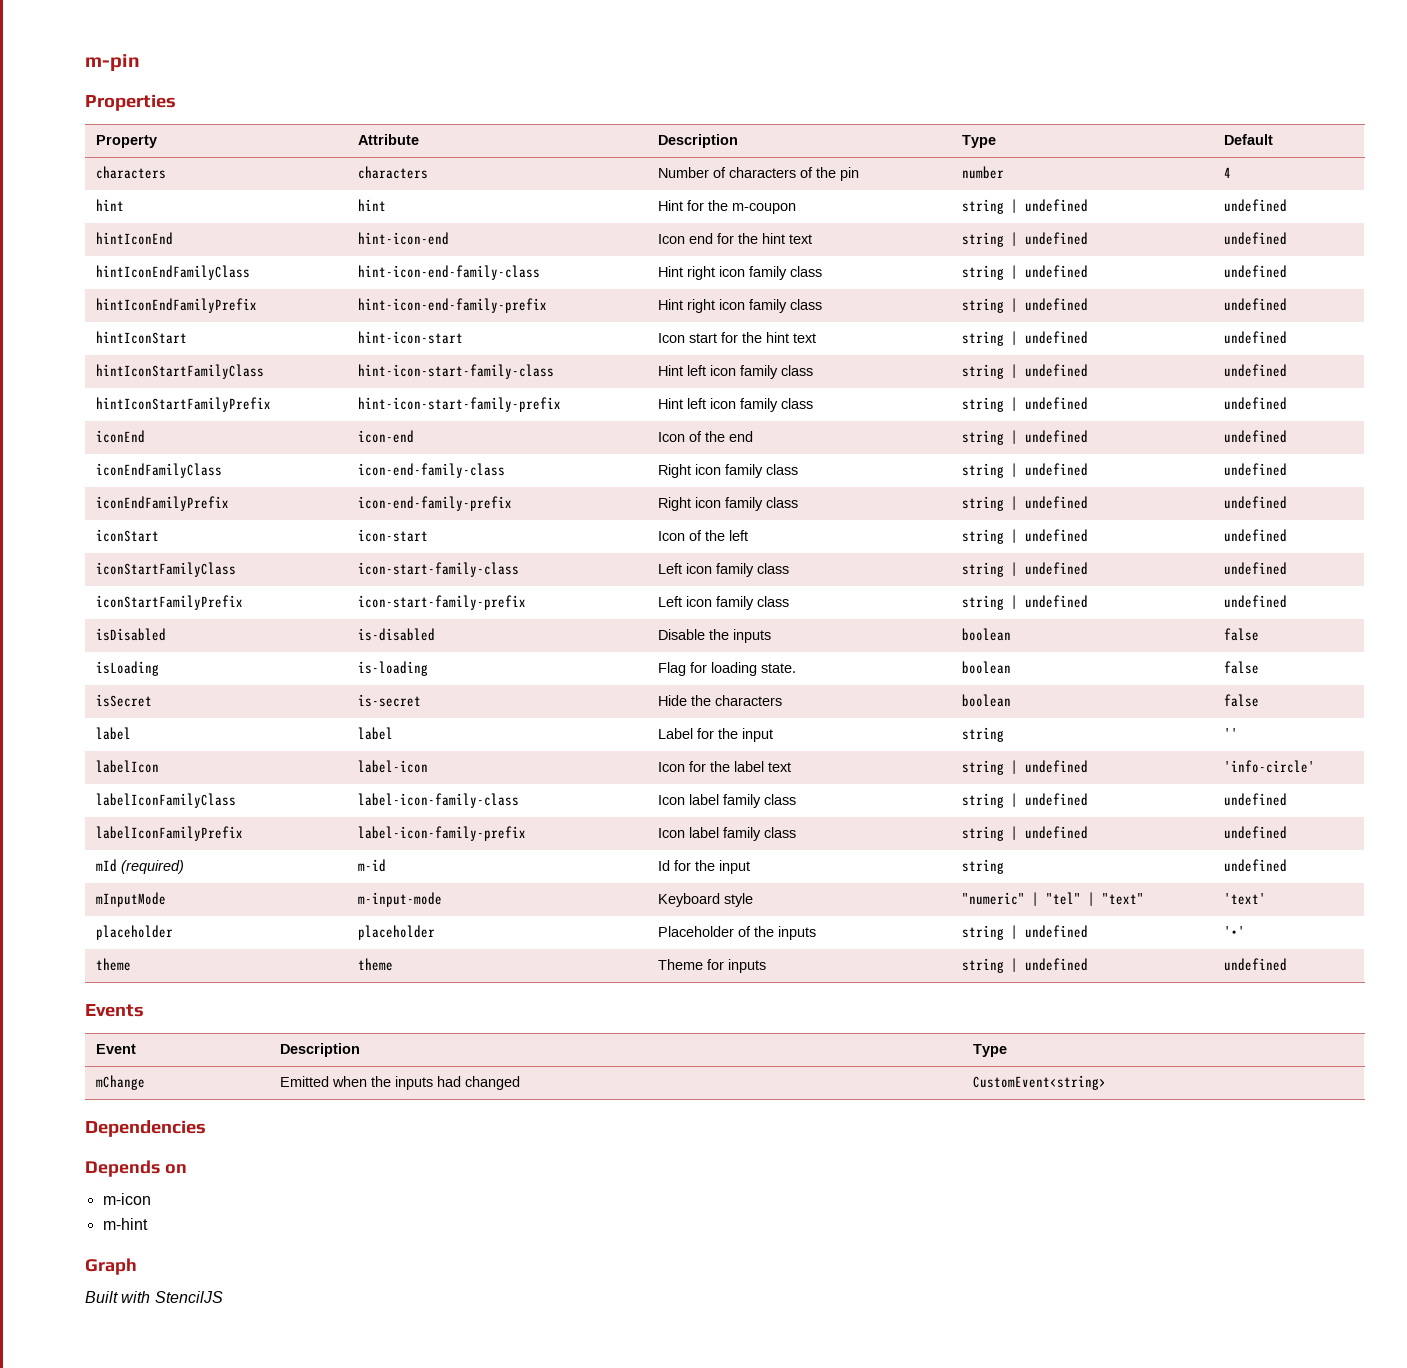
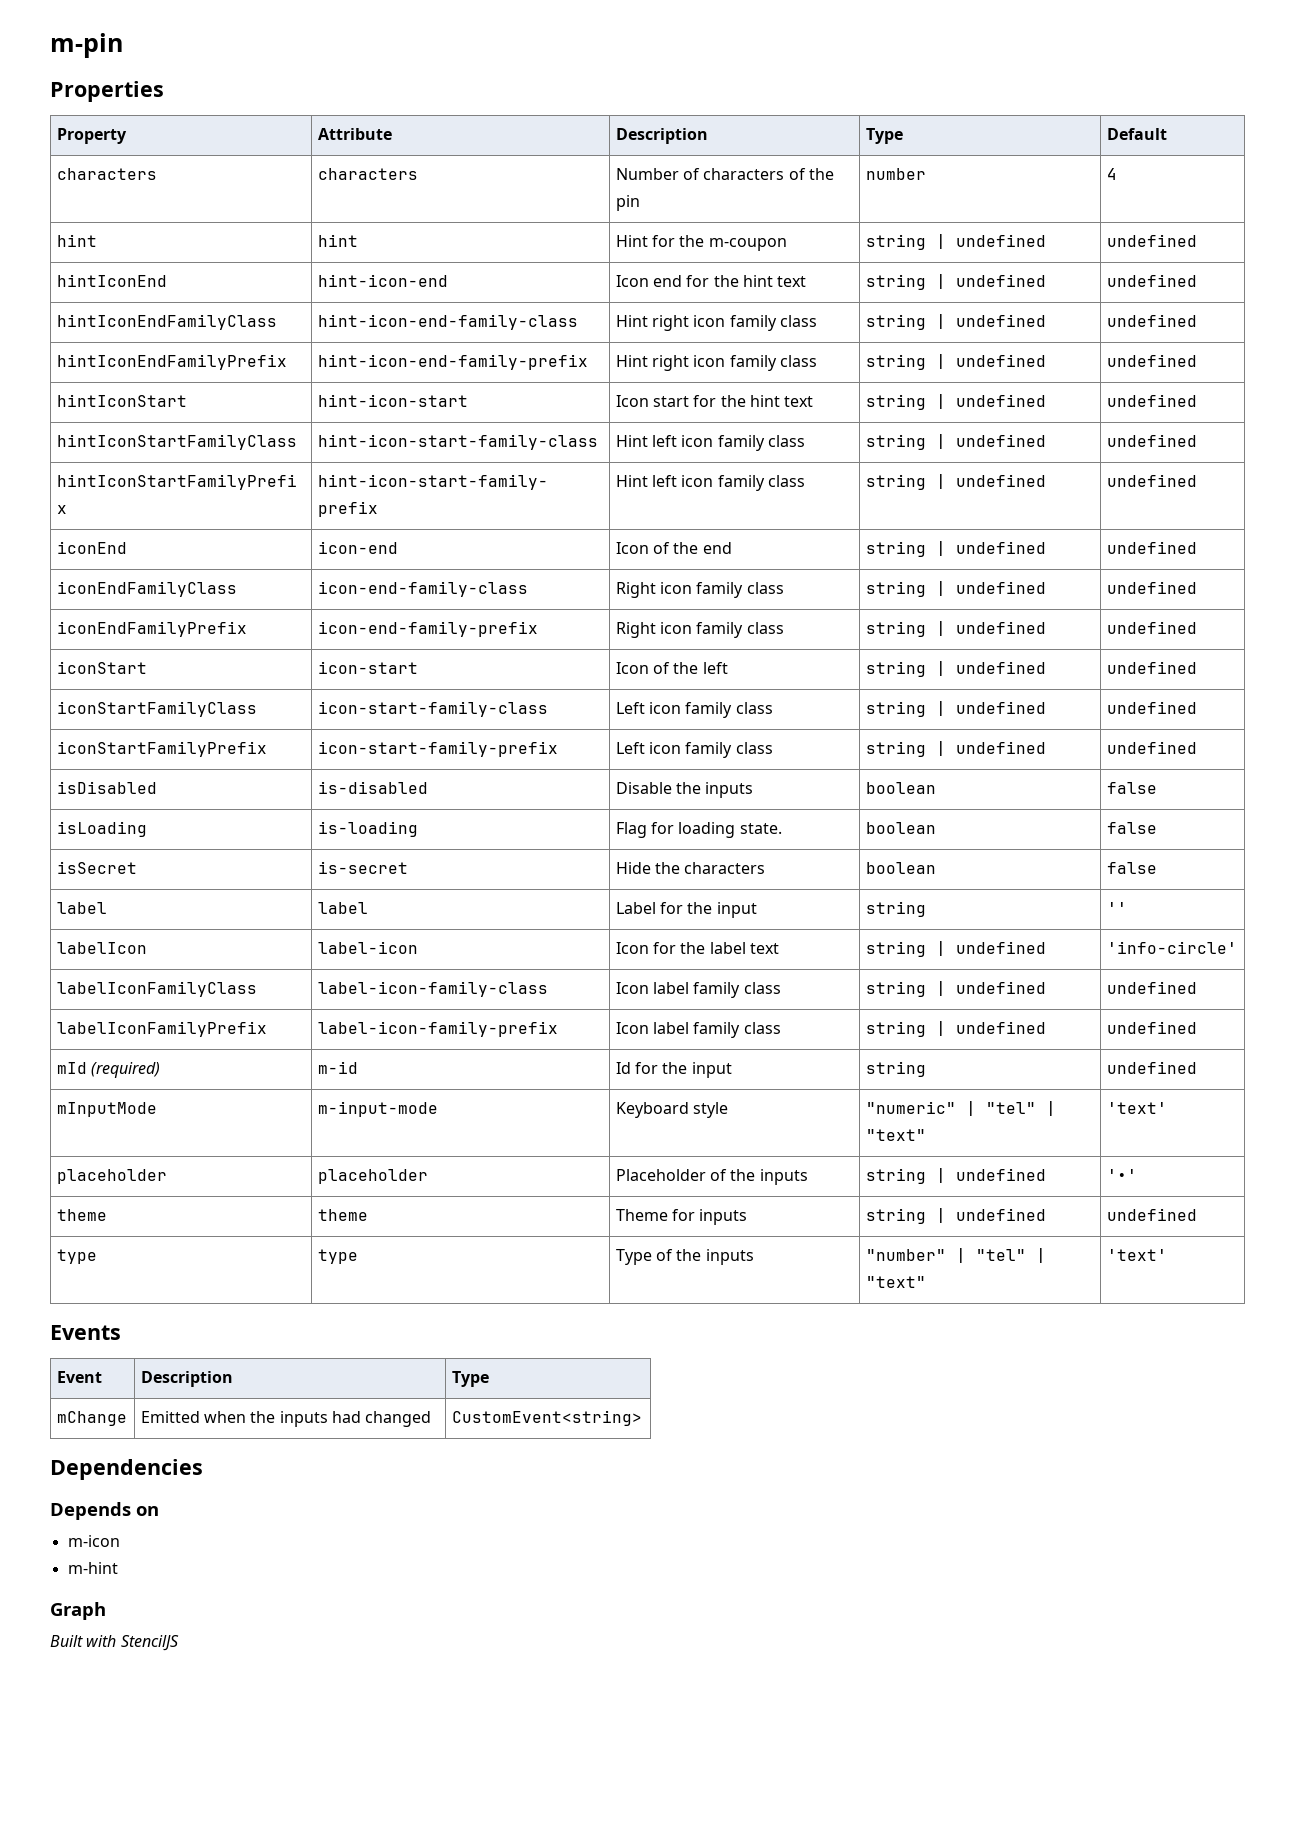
+ type | type | Type of the inputs | "number" | "tel" | "text" | 'text'

